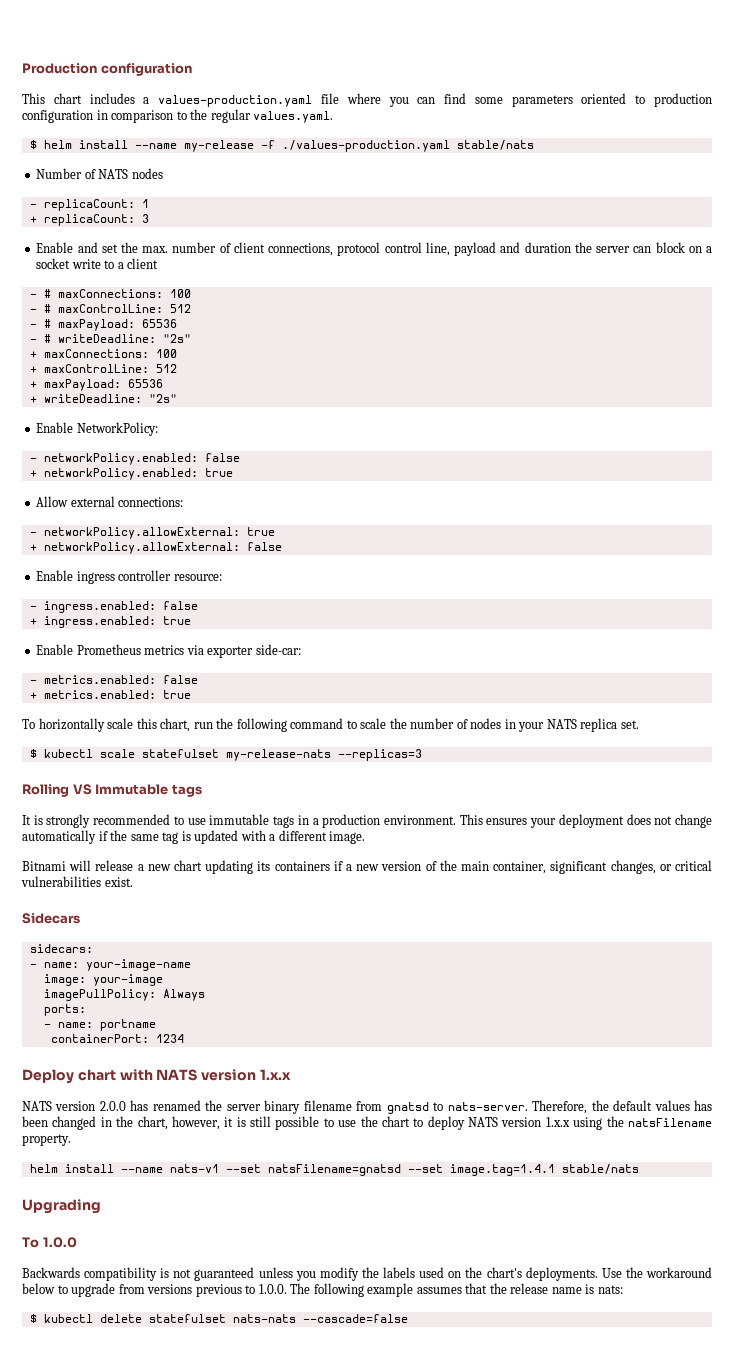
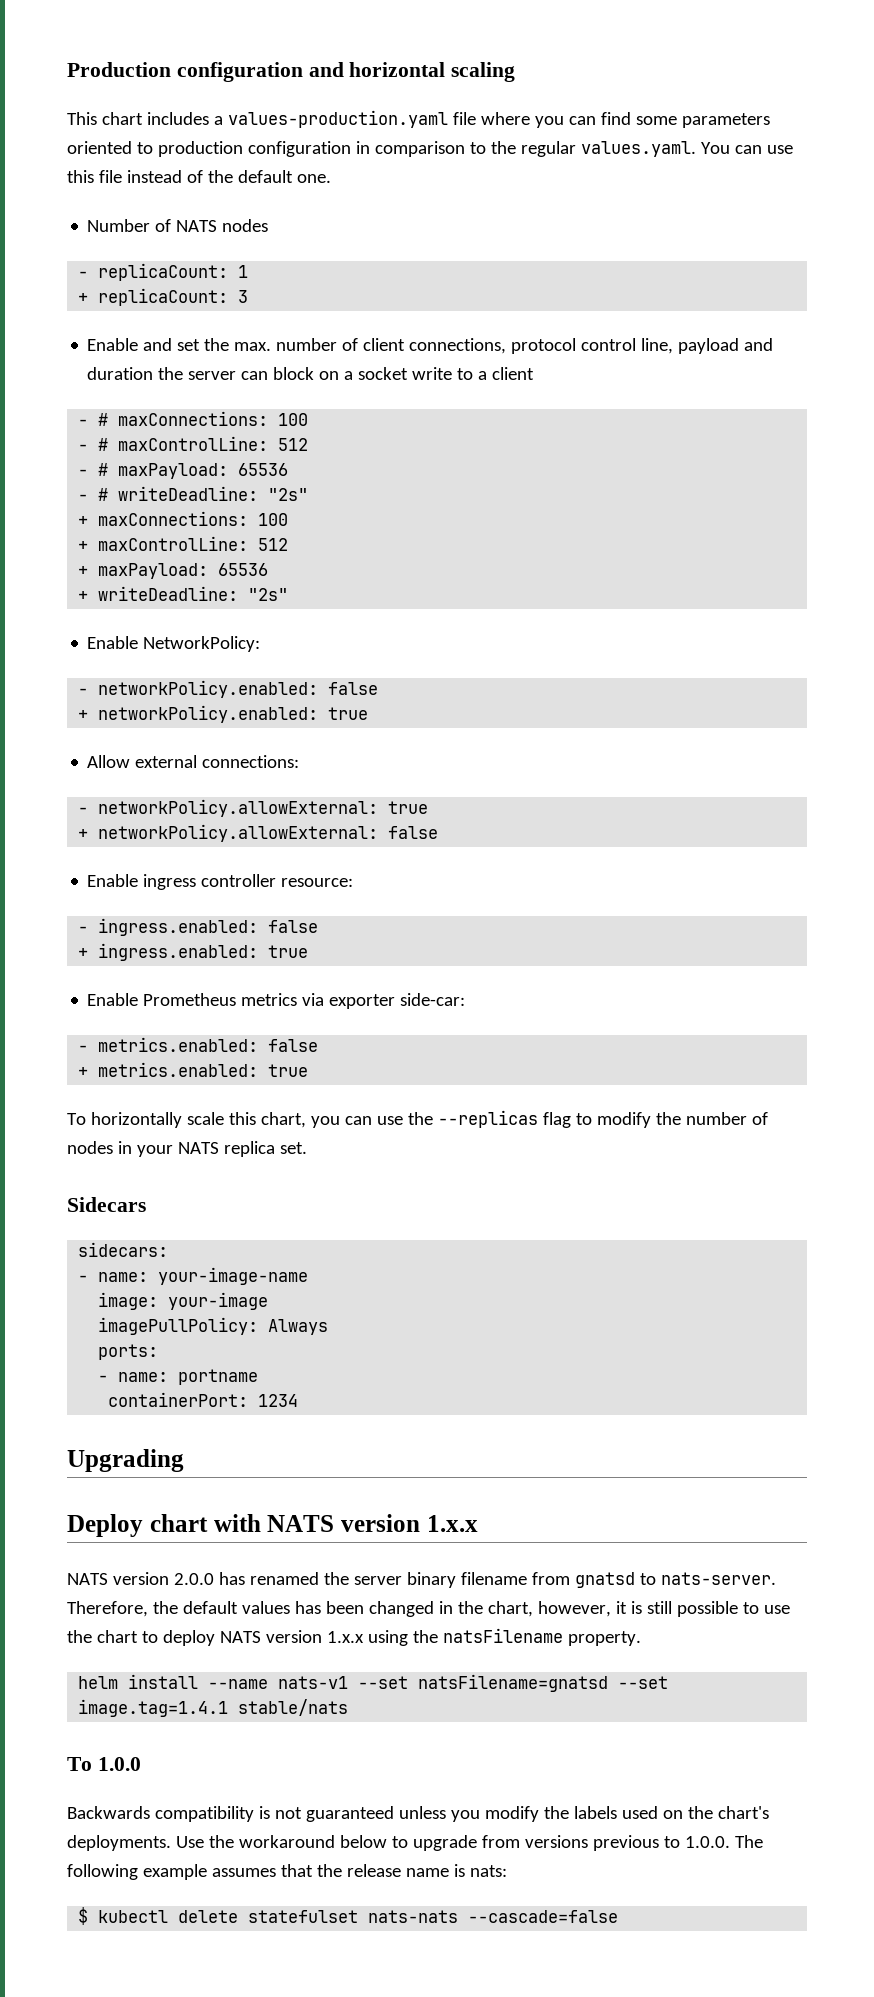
- Production configuration
+ Production configuration and horizontal scaling
- This chart includes a values-production.yaml file where you can find some parameters oriented to production configuration in comparison to the regular values.yaml.
- $ helm install --name my-release -f ./values-production.yaml stable/nats
+ This chart includes a values-production.yaml file where you can find some parameters oriented to production configuration in comparison to the regular values.yaml. You can use this file instead of the default one.
- To horizontally scale this chart, run the following command to scale the number of nodes in your NATS replica set.
+ To horizontally scale this chart, you can use the --replicas flag to modify the number of nodes in your NATS replica set.
- $ kubectl scale statefulset my-release-nats --replicas=3
- Rolling VS Immutable tags
- It is strongly recommended to use immutable tags in a production environment. This ensures your deployment does not change automatically if the same tag is updated with a different image.
- Bitnami will release a new chart updating its containers if a new version of the main container, significant changes, or critical vulnerabilities exist.
+ Upgrading
- Upgrading

